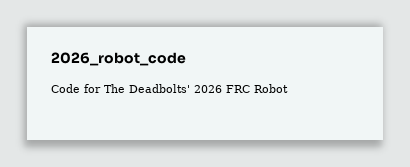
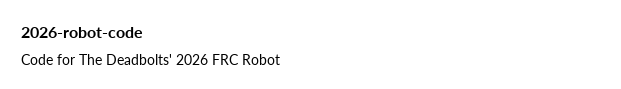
- 2026_robot_code
+ 2026-robot-code

